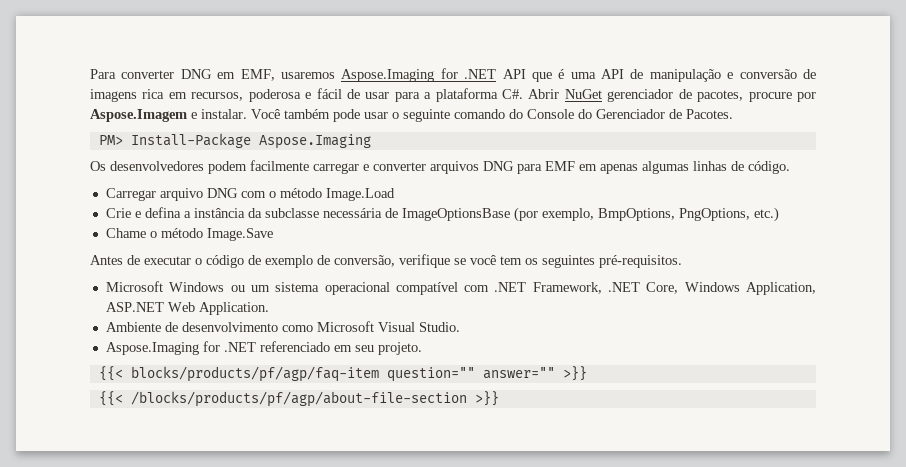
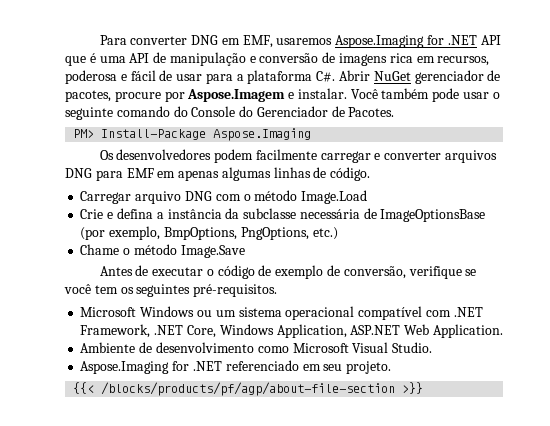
- {{< blocks/products/pf/agp/faq-item question="" answer="" >}}

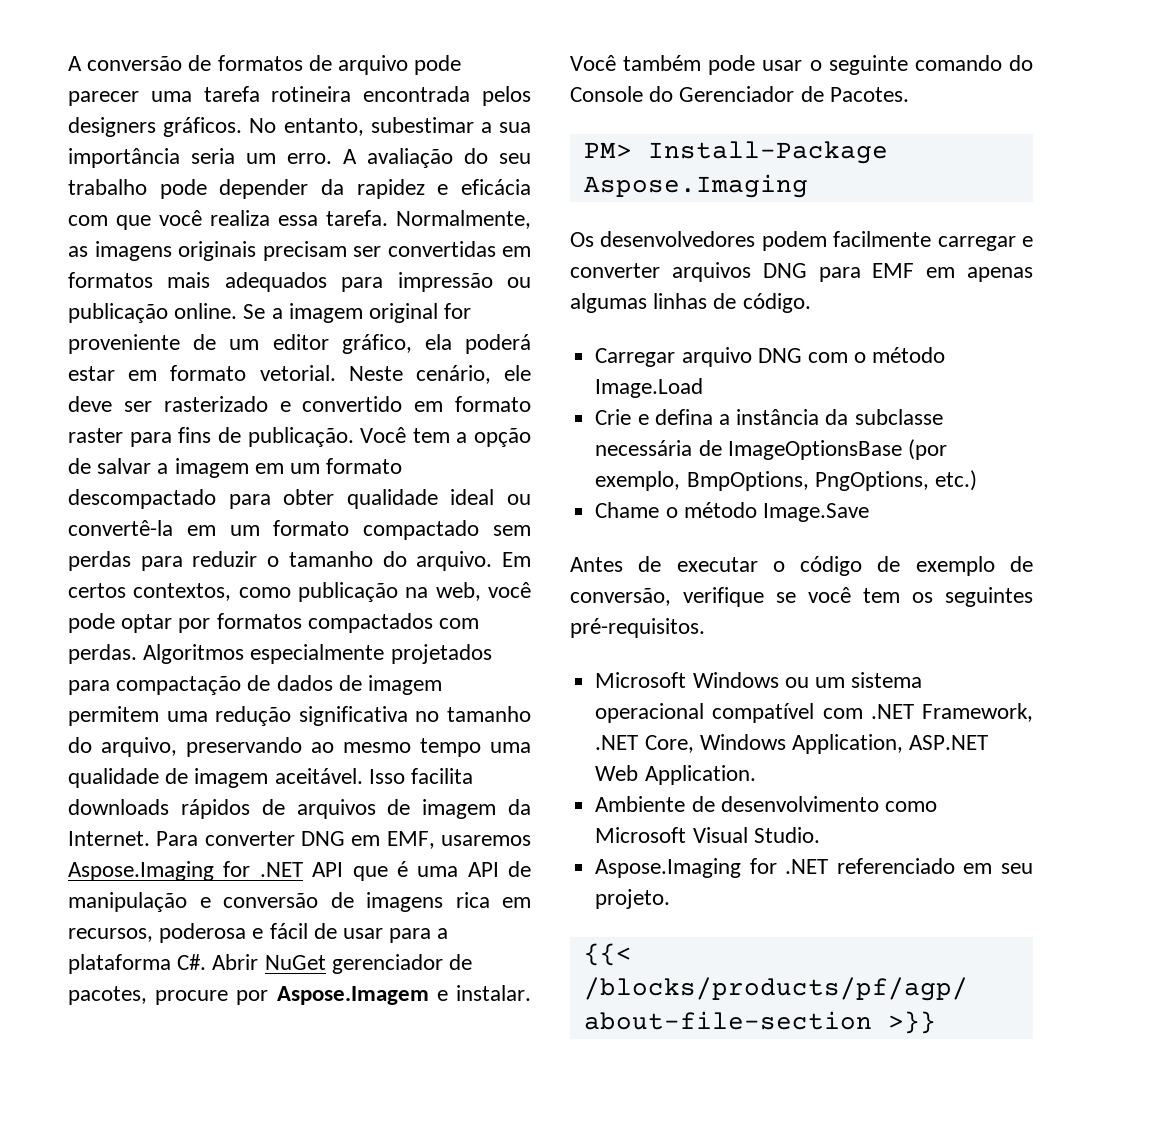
+ A conversão de formatos de arquivo pode parecer uma tarefa rotineira encontrada pelos designers gráficos. No entanto, subestimar a sua importância seria um erro. A avaliação do seu trabalho pode depender da rapidez e eficácia com que você realiza essa tarefa. Normalmente, as imagens originais precisam ser convertidas em formatos mais adequados para impressão ou publicação online. Se a imagem original for proveniente de um editor gráfico, ela poderá estar em formato vetorial. Neste cenário, ele deve ser rasterizado e convertido em formato raster para fins de publicação. Você tem a opção de salvar a imagem em um formato descompactado para obter qualidade ideal ou convertê-la em um formato compactado sem perdas para reduzir o tamanho do arquivo. Em certos contextos, como publicação na web, você pode optar por formatos compactados com perdas. Algoritmos especialmente projetados para compactação de dados de imagem permitem uma redução significativa no tamanho do arquivo, preservando ao mesmo tempo uma qualidade de imagem aceitável. Isso facilita downloads rápidos de arquivos de imagem da Internet.

